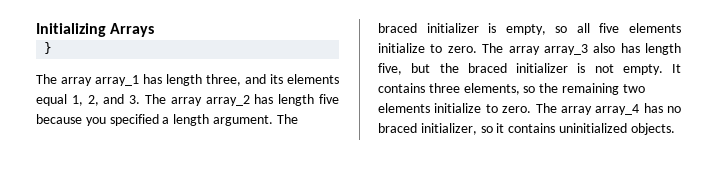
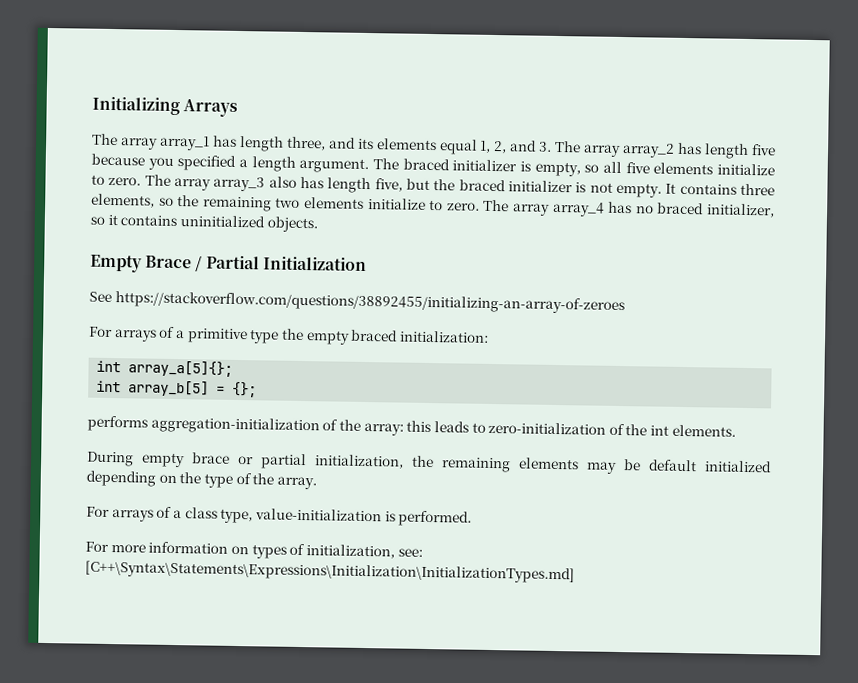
- }
+ Empty Brace / Partial Initialization
+ See https://stackoverflow.com/questions/38892455/initializing-an-array-of-zeroes
+ For arrays of a primitive type the empty braced initialization:
+ int array_a[5]{};
+ int array_b[5] = {};
+ performs aggregation-initialization of the array: this leads to zero-initialization of the int elements.
+ During empty brace or partial initialization, the remaining elements may be default initialized depending on the type of the array.
+ For arrays of a class type, value-initialization is performed.
+ For more information on types of initialization, see: [C++\Syntax\Statements\Expressions\Initialization\InitializationTypes.md]

